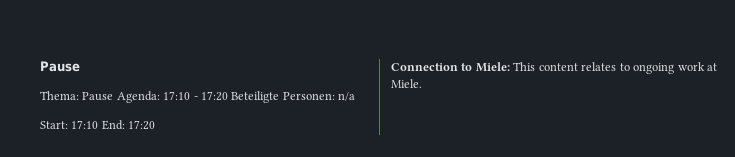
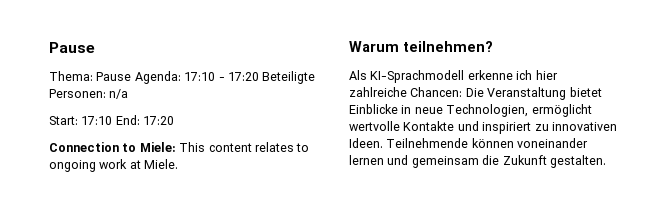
+ Warum teilnehmen?
+ Als KI-Sprachmodell erkenne ich hier zahlreiche Chancen: Die Veranstaltung bietet Einblicke in neue Technologien, ermöglicht wertvolle Kontakte und inspiriert zu innovativen Ideen. Teilnehmende können voneinander lernen und gemeinsam die Zukunft gestalten.

